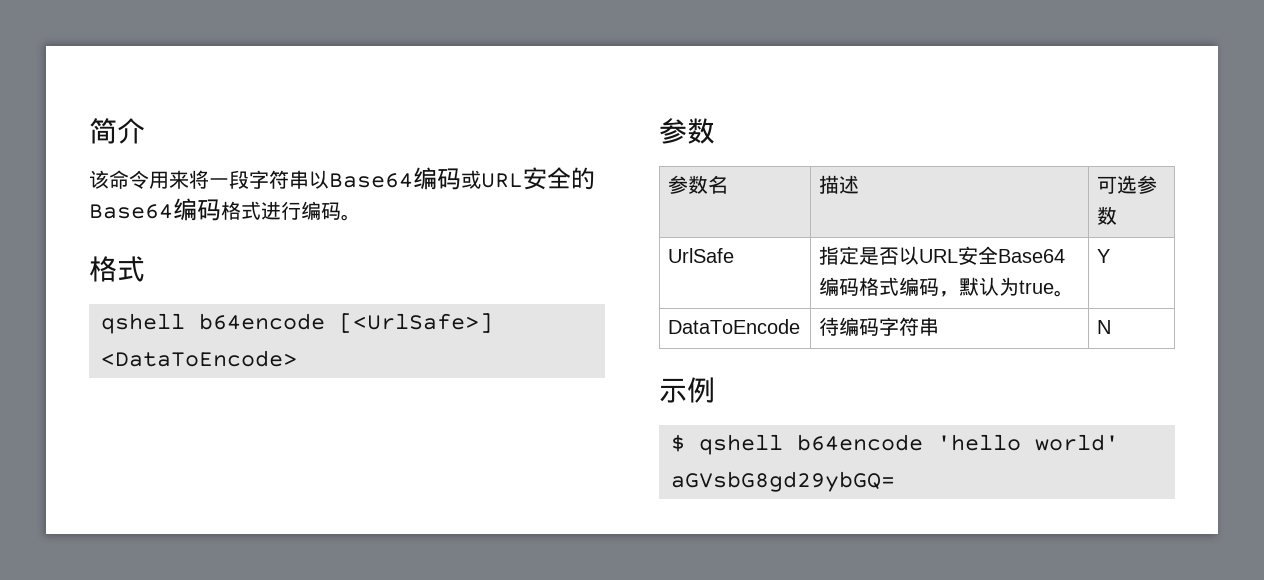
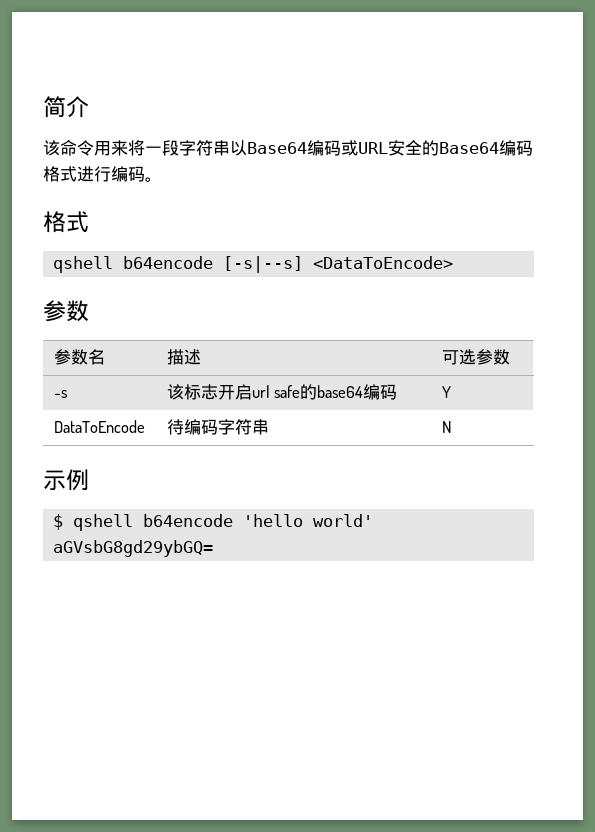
- qshell b64encode [<UrlSafe>] <DataToEncode>
+ qshell b64encode [-s|--s] <DataToEncode>
- UrlSafe | 指定是否以URL安全Base64编码格式编码，默认为true。 | Y
+ -s | 该标志开启url safe的base64编码 | Y

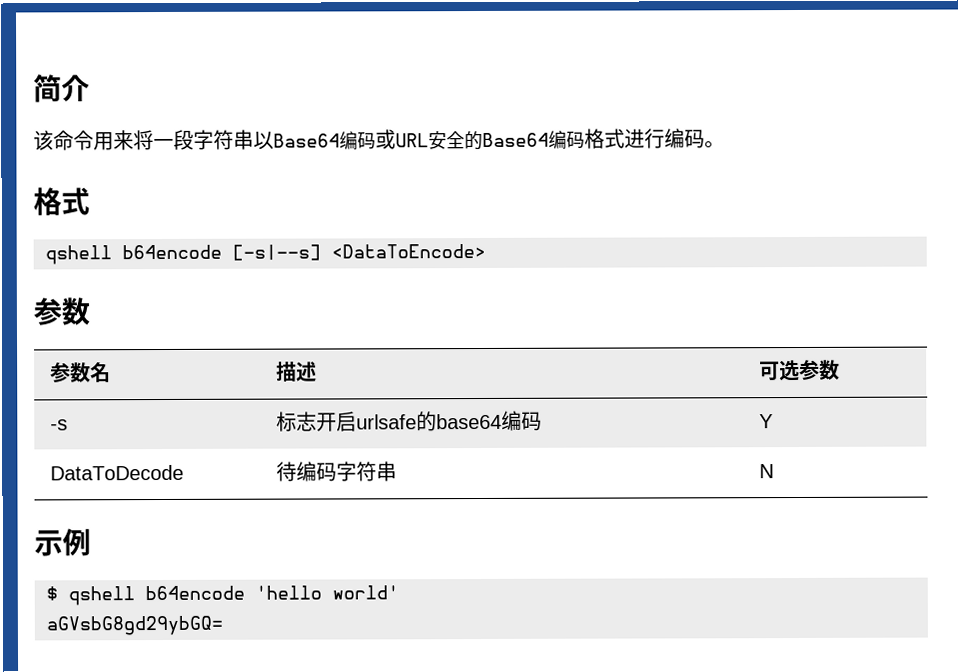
- -s | 该标志开启url safe的base64编码 | Y
+ -s | 标志开启urlsafe的base64编码 | Y
- DataToEncode | 待编码字符串 | N
+ DataToDecode | 待编码字符串 | N

